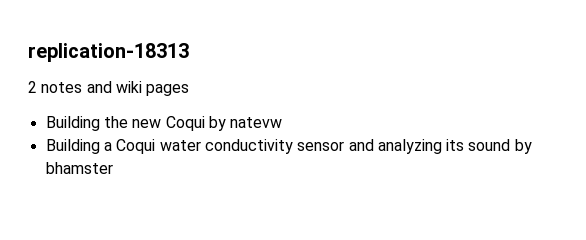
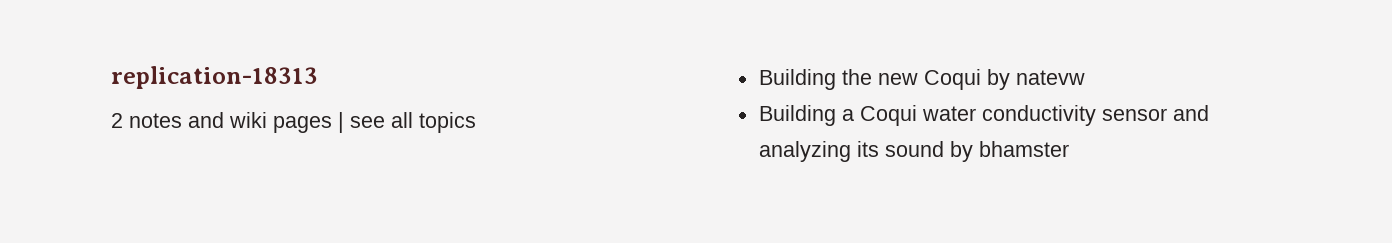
- 2 notes and wiki pages
+ 2 notes and wiki pages | see all topics

